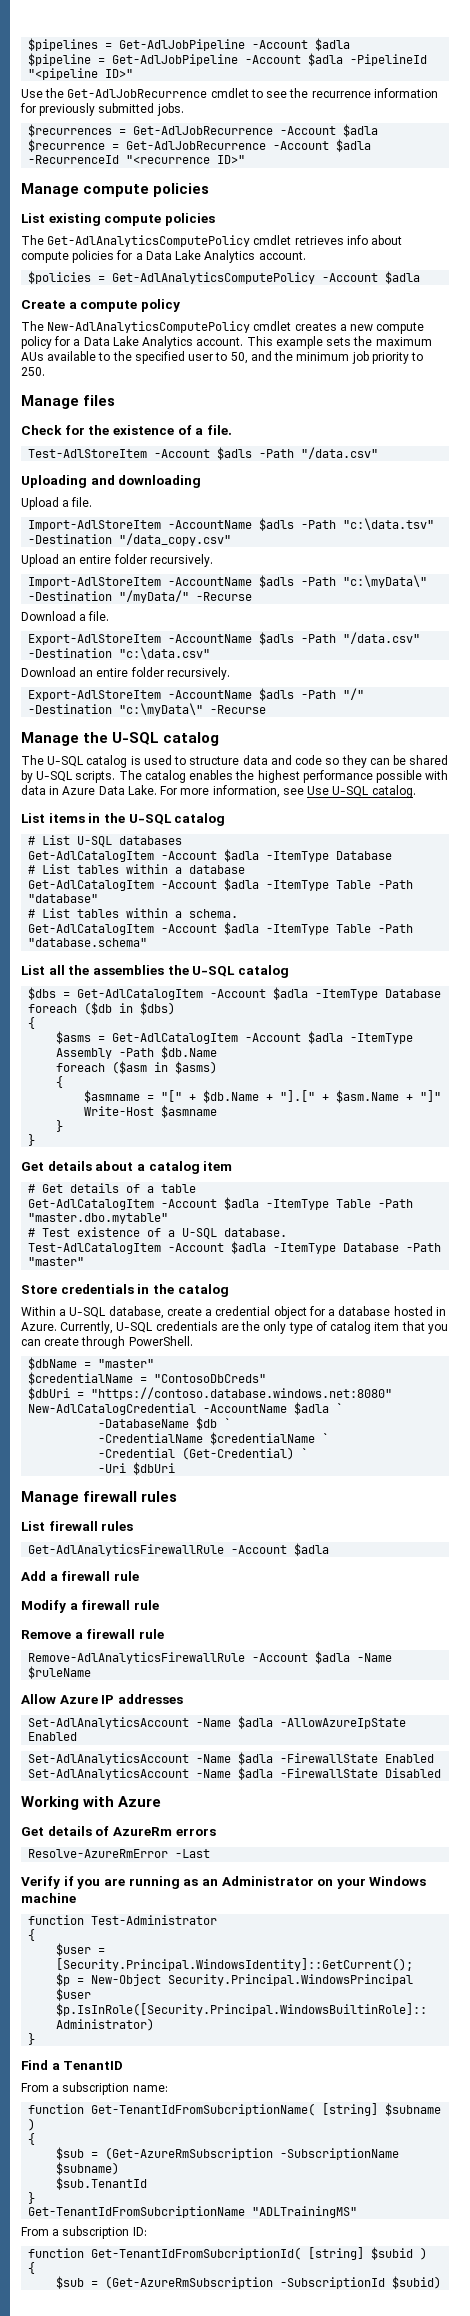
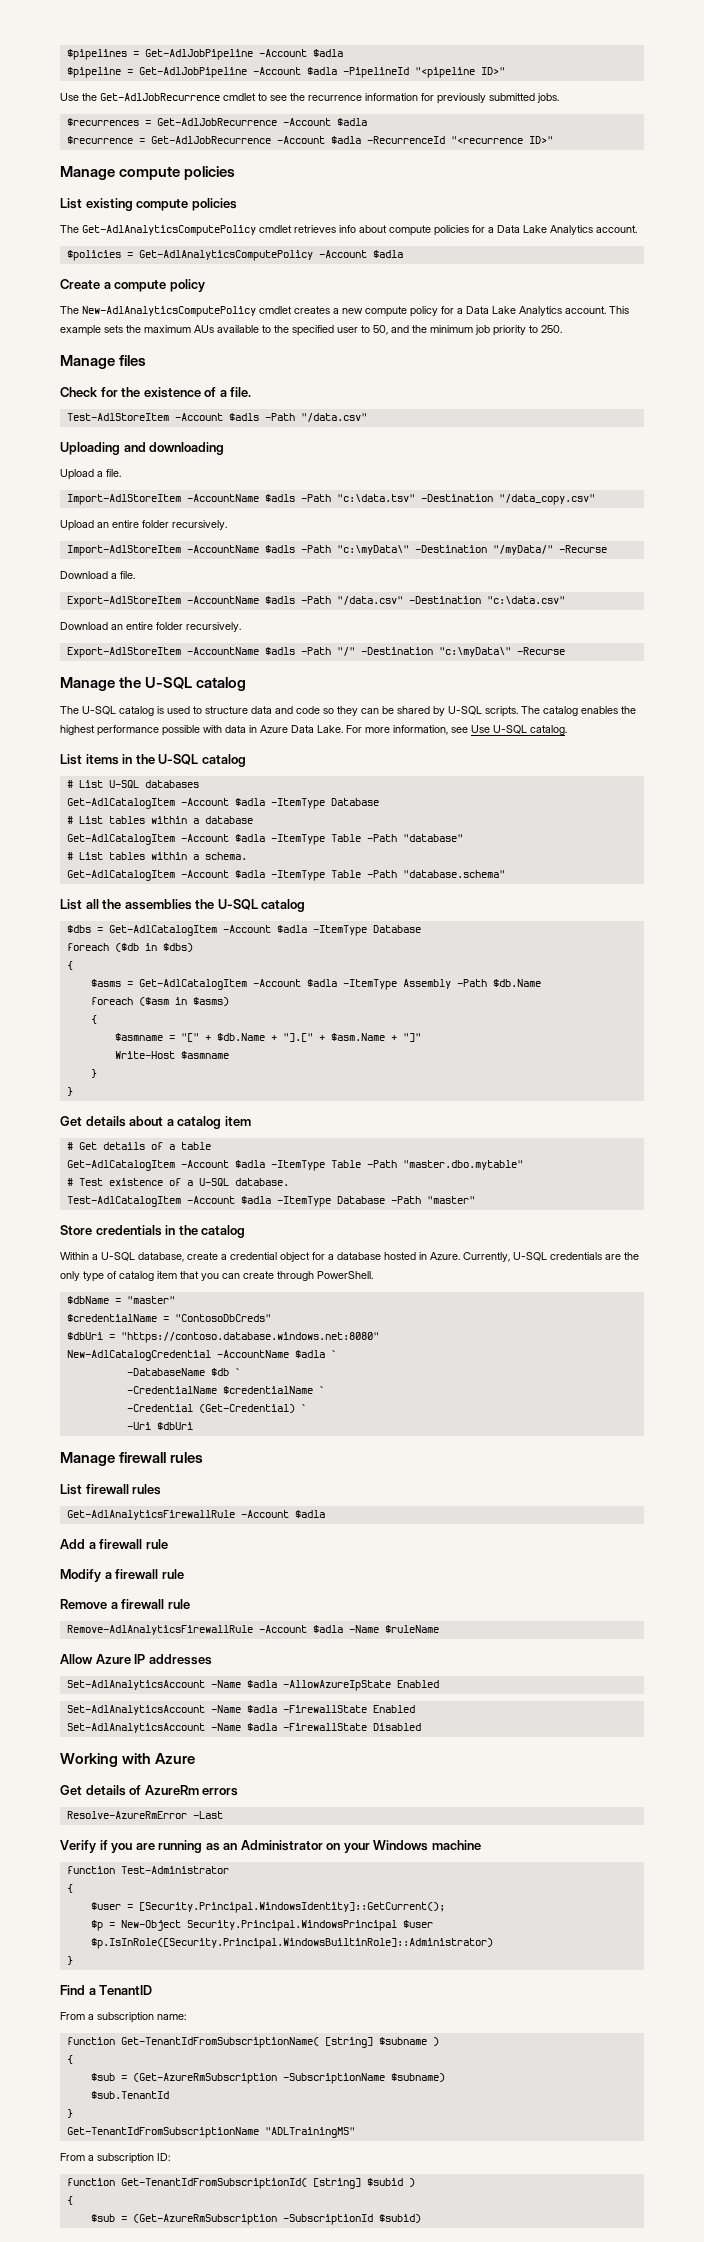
- function Get-TenantIdFromSubcriptionName( [string] $subname )
+ function Get-TenantIdFromSubscriptionName( [string] $subname )
- Get-TenantIdFromSubcriptionName "ADLTrainingMS"
+ Get-TenantIdFromSubscriptionName "ADLTrainingMS"
- function Get-TenantIdFromSubcriptionId( [string] $subid )
+ function Get-TenantIdFromSubscriptionId( [string] $subid )

